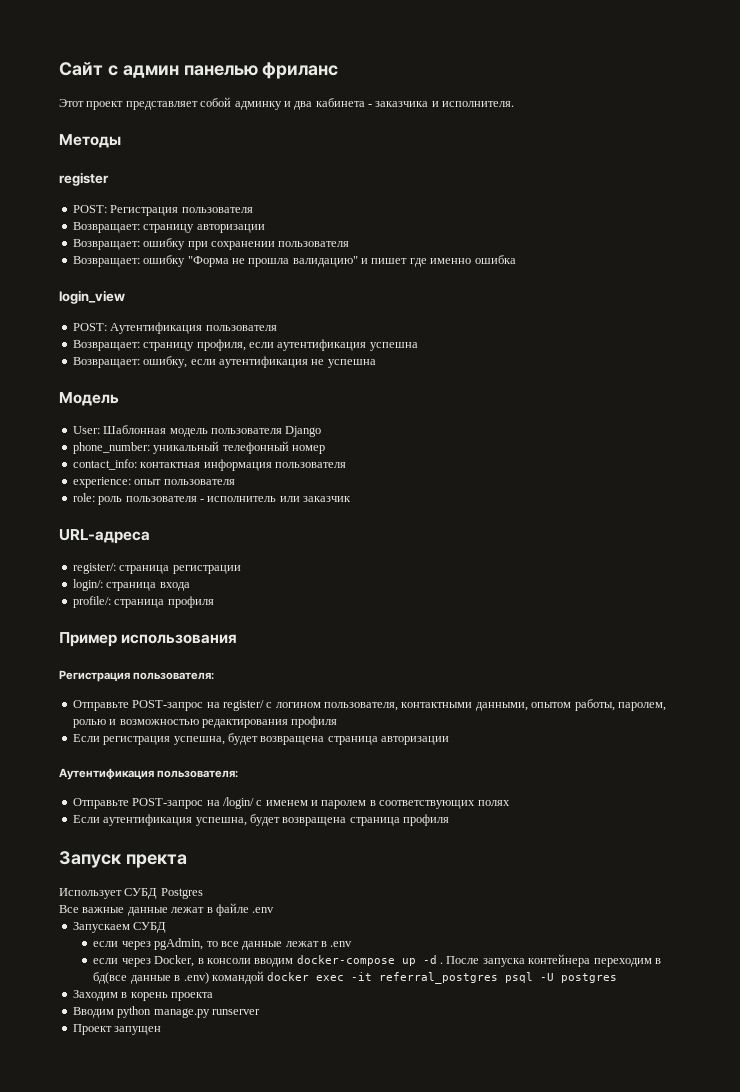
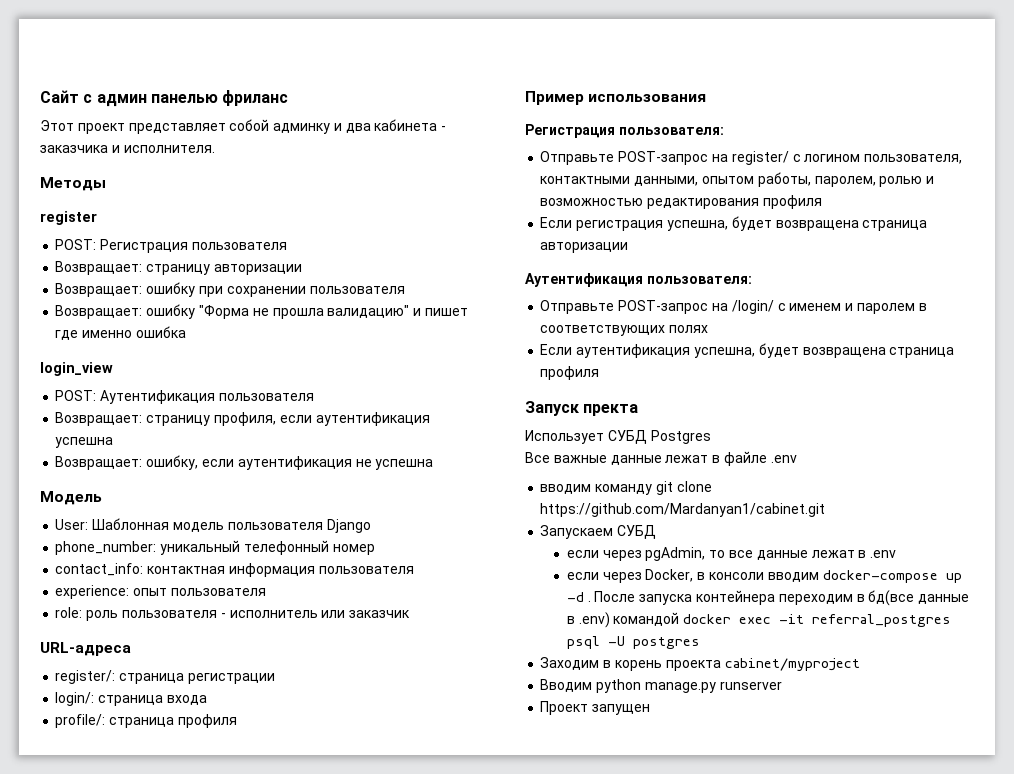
+ вводим команду git clone https://github.com/Mardanyan1/cabinet.git
- Заходим в корень проекта
+ Заходим в корень проекта cabinet/myproject

